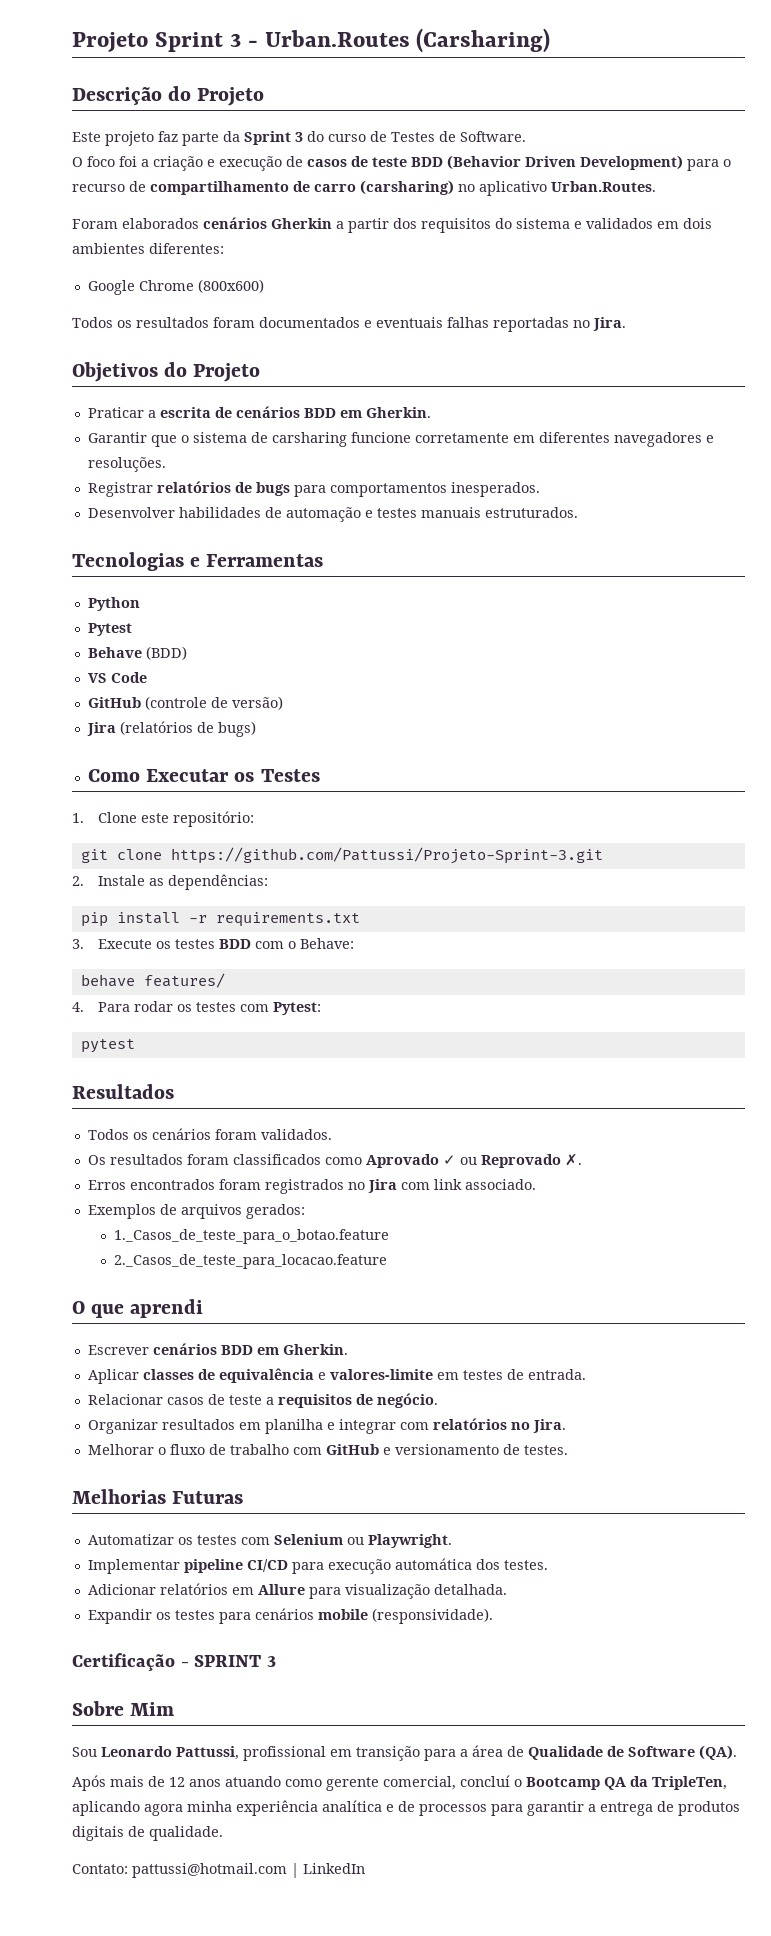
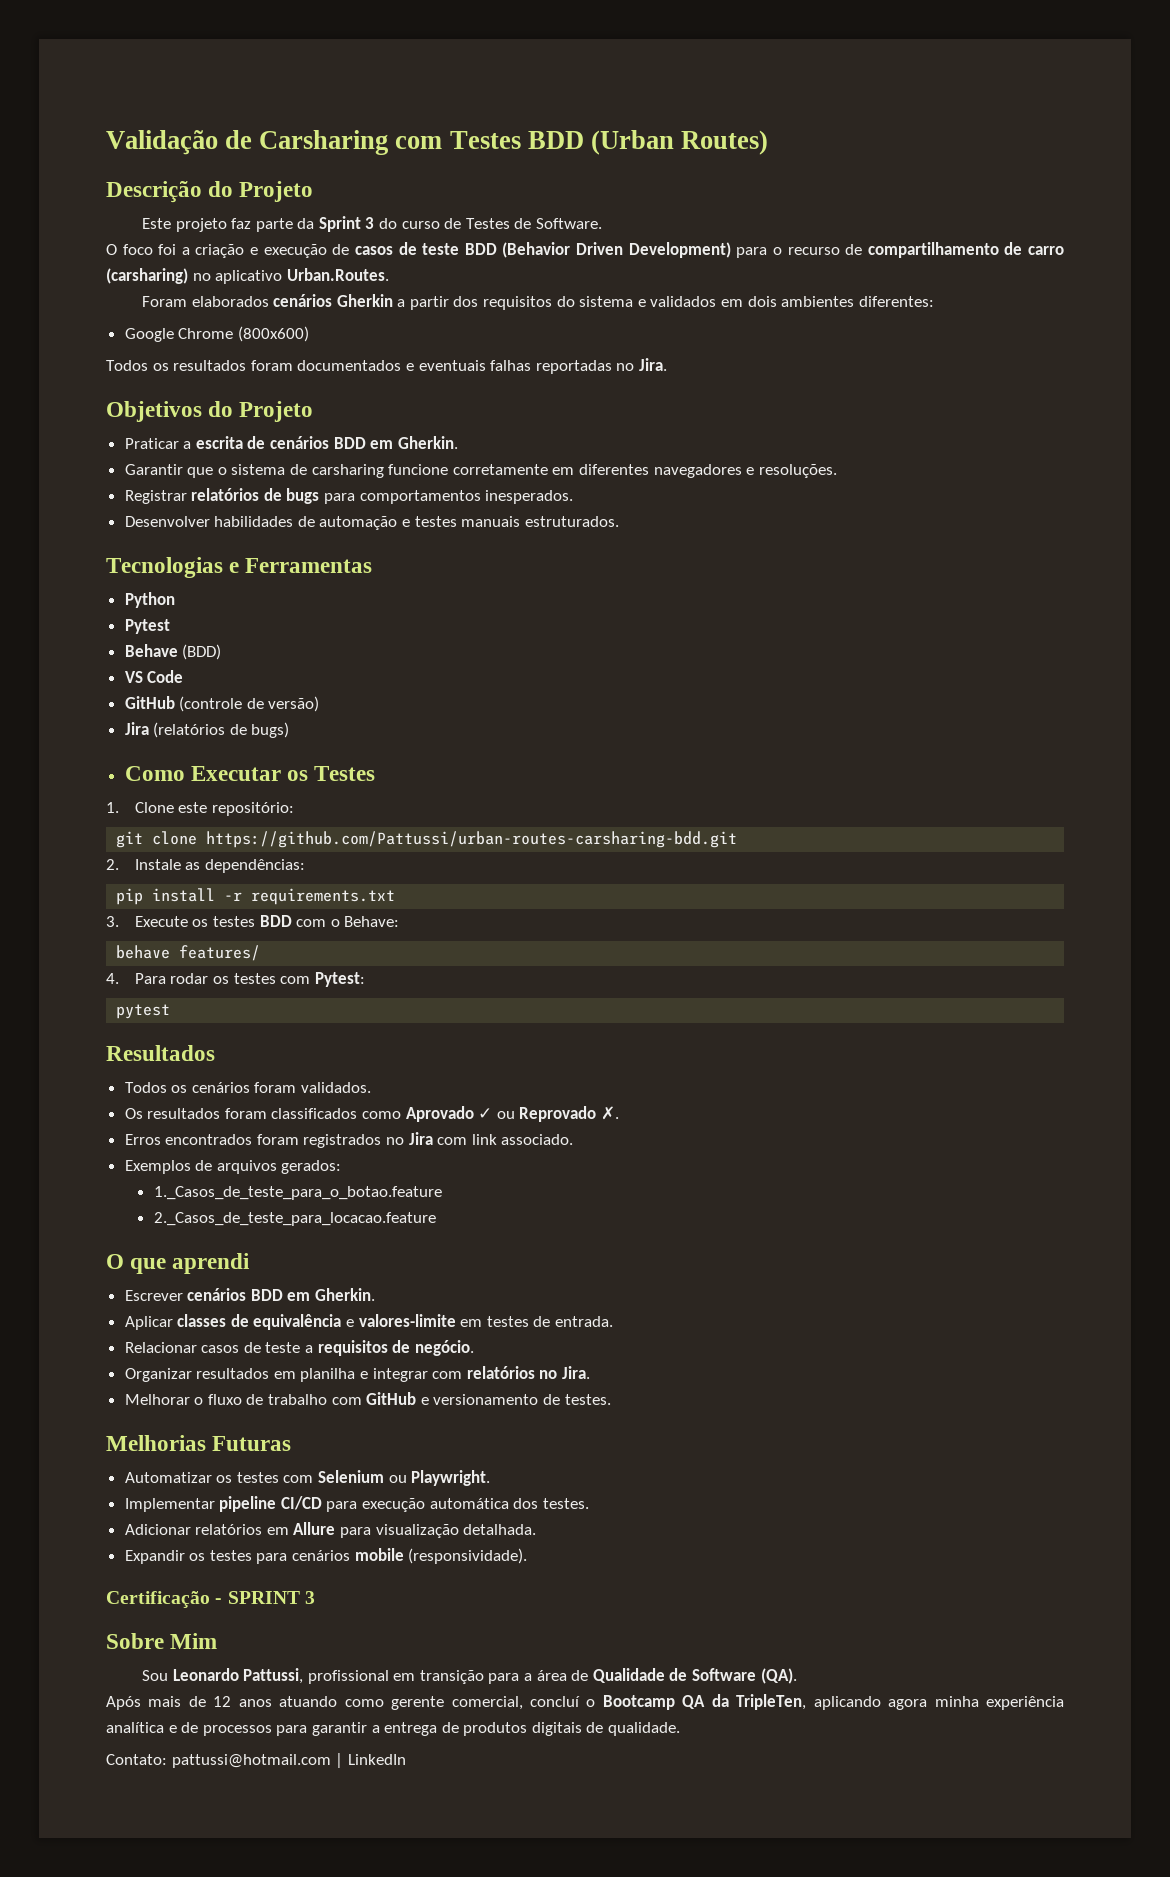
- Projeto Sprint 3 - Urban.Routes (Carsharing)
+ Validação de Carsharing com Testes BDD (Urban Routes)
- git clone https://github.com/Pattussi/Projeto-Sprint-3.git
+ git clone https://github.com/Pattussi/urban-routes-carsharing-bdd.git

